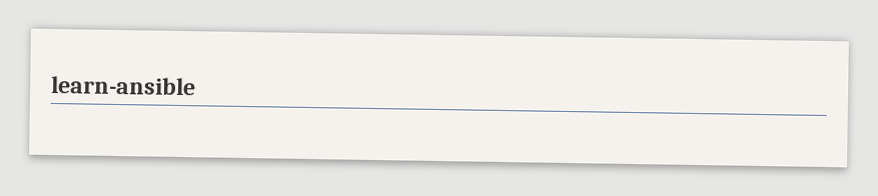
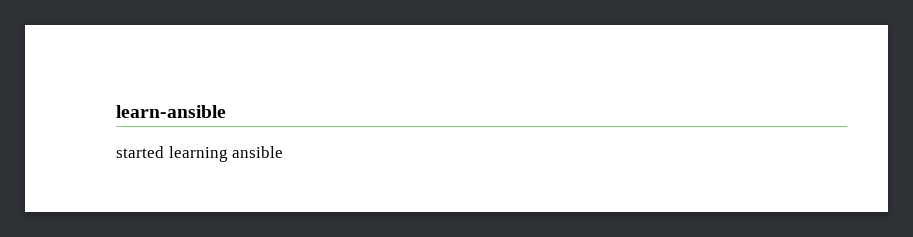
+ started learning ansible

